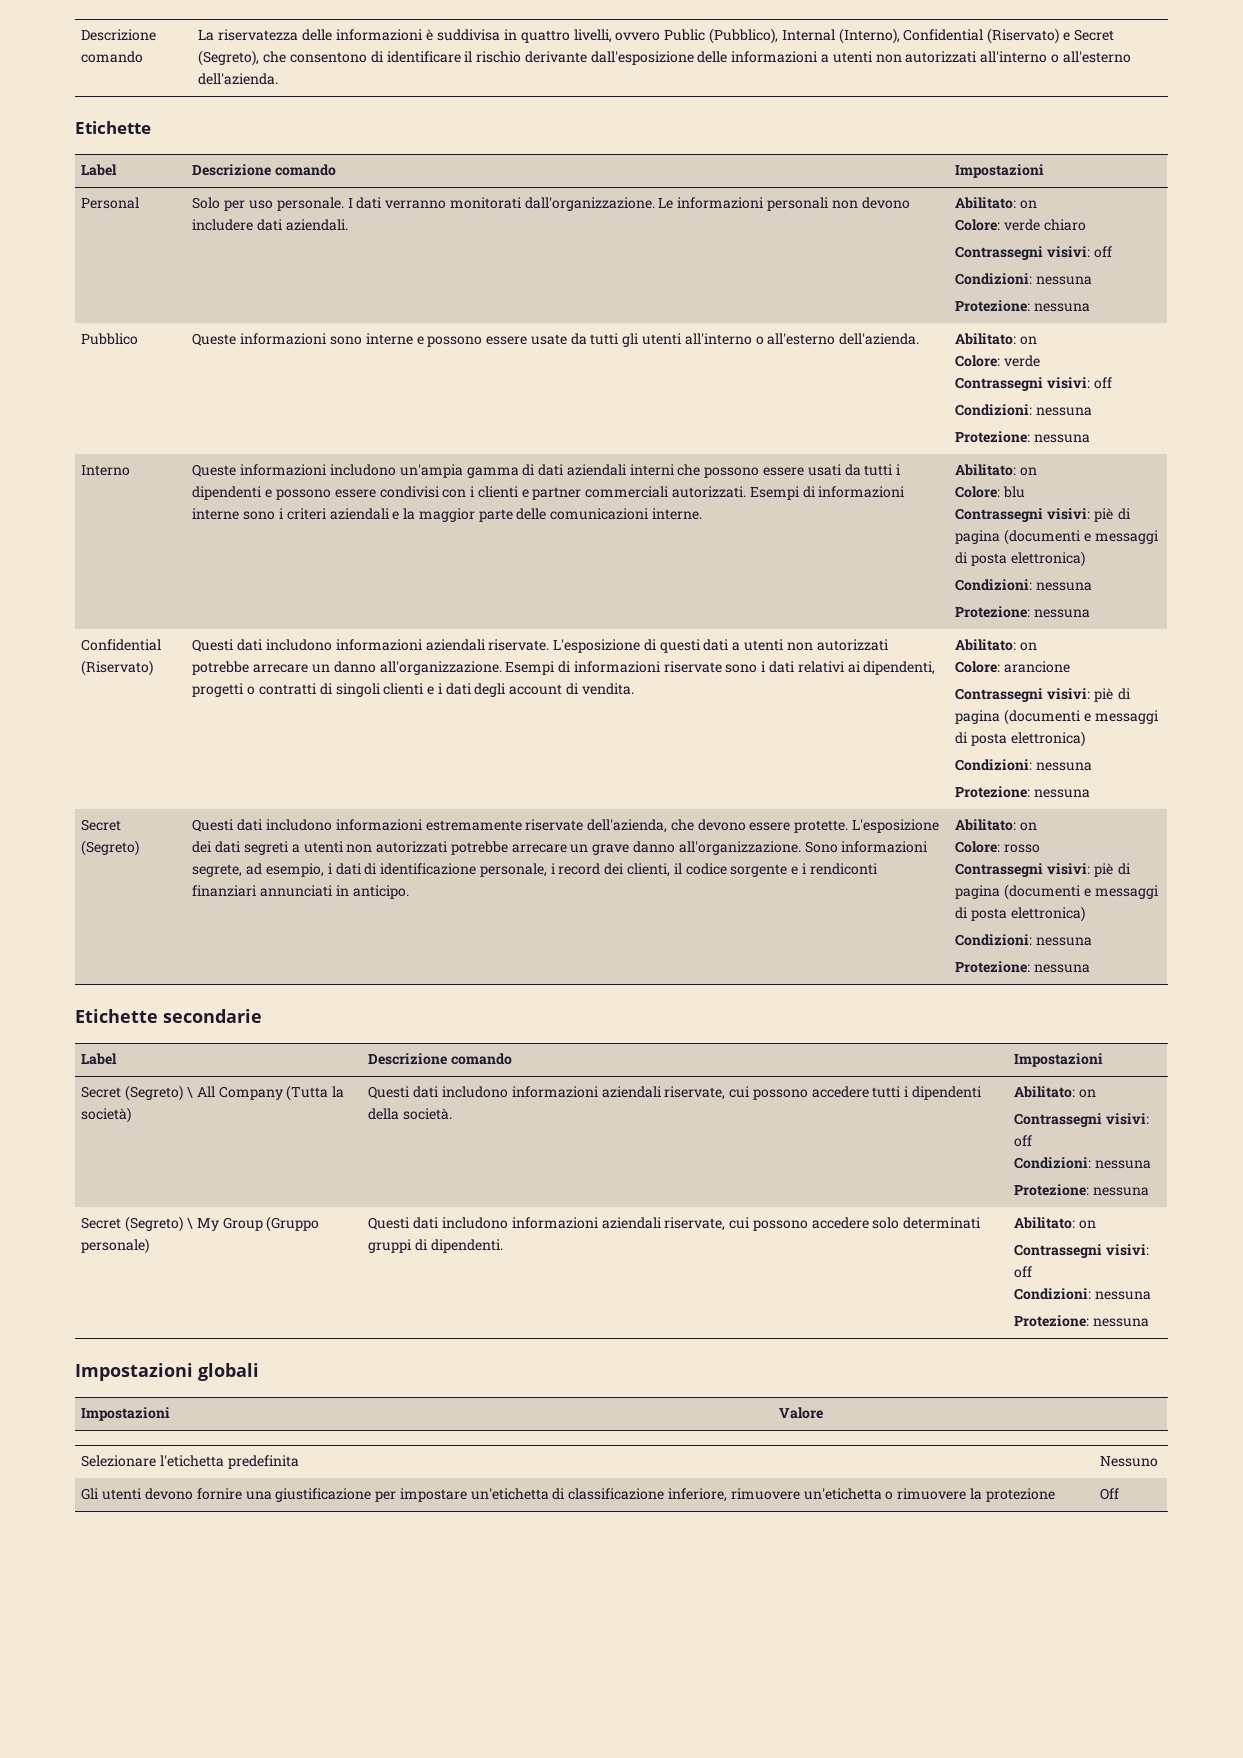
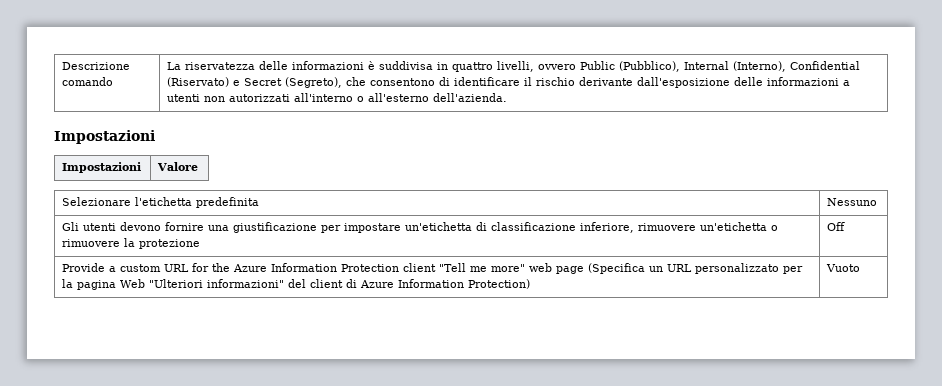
  Descrizione comando | La riservatezza delle informazioni è suddivisa in quattro livelli, ovvero Public (Pubblico), Internal (Interno), Confidential (Riservato) e Secret (Segreto), che consentono di identificare il rischio derivante dall'esposizione delle informazioni a utenti non autorizzati all'interno o all'esterno dell'azienda.
- Etichette
- Label | Descrizione comando | Impostazioni
- Personal | Solo per uso personale. I dati verranno monitorati dall'organizzazione. Le informazioni personali non devono includere dati aziendali. | Abilitato: on
- Colore: verde chiaro
- Contrassegni visivi: off
- Condizioni: nessuna
- Protezione: nessuna
- Pubblico | Queste informazioni sono interne e possono essere usate da tutti gli utenti all'interno o all'esterno dell'azienda. | Abilitato: on
- Colore: verde
- Contrassegni visivi: off
- Condizioni: nessuna
- Protezione: nessuna
- Interno | Queste informazioni includono un'ampia gamma di dati aziendali interni che possono essere usati da tutti i dipendenti e possono essere condivisi con i clienti e partner commerciali autorizzati. Esempi di informazioni interne sono i criteri aziendali e la maggior parte delle comunicazioni interne. | Abilitato: on
- Colore: blu
- Contrassegni visivi: piè di pagina (documenti e messaggi di posta elettronica)
- Condizioni: nessuna
- Protezione: nessuna
- Confidential (Riservato) | Questi dati includono informazioni aziendali riservate. L'esposizione di questi dati a utenti non autorizzati potrebbe arrecare un danno all'organizzazione. Esempi di informazioni riservate sono i dati relativi ai dipendenti, progetti o contratti di singoli clienti e i dati degli account di vendita. | Abilitato: on
- Colore: arancione
- Contrassegni visivi: piè di pagina (documenti e messaggi di posta elettronica)
- Condizioni: nessuna
- Protezione: nessuna
- Secret (Segreto) | Questi dati includono informazioni estremamente riservate dell'azienda, che devono essere protette. L'esposizione dei dati segreti a utenti non autorizzati potrebbe arrecare un grave danno all'organizzazione. Sono informazioni segrete, ad esempio, i dati di identificazione personale, i record dei clienti, il codice sorgente e i rendiconti finanziari annunciati in anticipo. | Abilitato: on
- Colore: rosso
- Contrassegni visivi: piè di pagina (documenti e messaggi di posta elettronica)
- Condizioni: nessuna
- Protezione: nessuna
- Etichette secondarie
- Label | Descrizione comando | Impostazioni
- Secret (Segreto) \ All Company (Tutta la società) | Questi dati includono informazioni aziendali riservate, cui possono accedere tutti i dipendenti della società. | Abilitato: on
- Contrassegni visivi: off
- Condizioni: nessuna
- Protezione: nessuna
- Secret (Segreto) \ My Group (Gruppo personale) | Questi dati includono informazioni aziendali riservate, cui possono accedere solo determinati gruppi di dipendenti. | Abilitato: on
- Contrassegni visivi: off
- Condizioni: nessuna
- Protezione: nessuna
- Impostazioni globali
+ Impostazioni
+ Provide a custom URL for the Azure Information Protection client "Tell me more" web page (Specifica un URL personalizzato per la pagina Web "Ulteriori informazioni" del client di Azure Information Protection) | Vuoto

